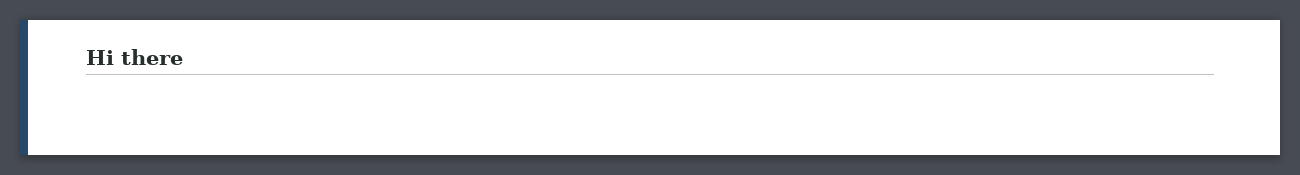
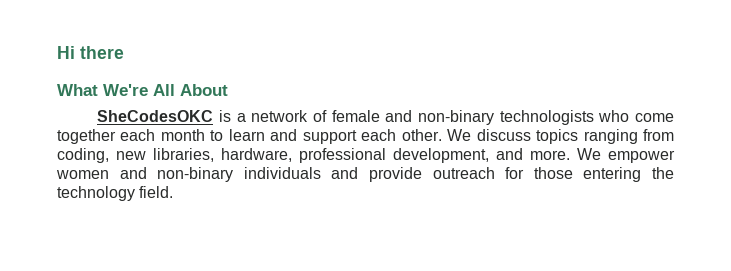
+ What We're All About
+ SheCodesOKC is a network of female and non-binary technologists who come together each month to learn and support each other. We discuss topics ranging from coding, new libraries, hardware, professional development, and more. We empower women and non-binary individuals and provide outreach for those entering the technology field.

